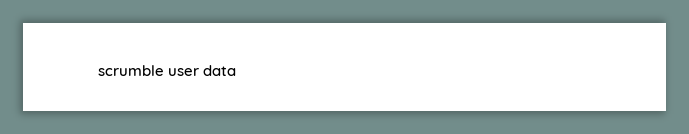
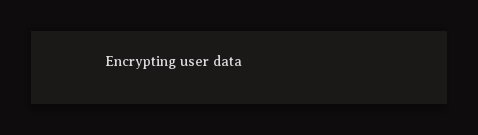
- scrumble user data
+ Encrypting user data

